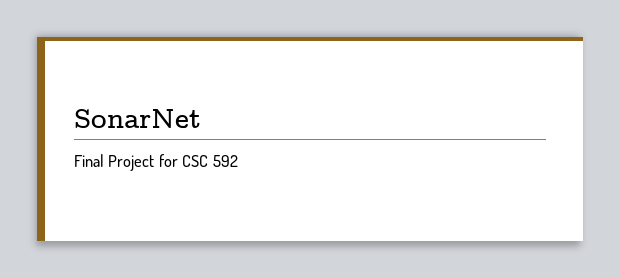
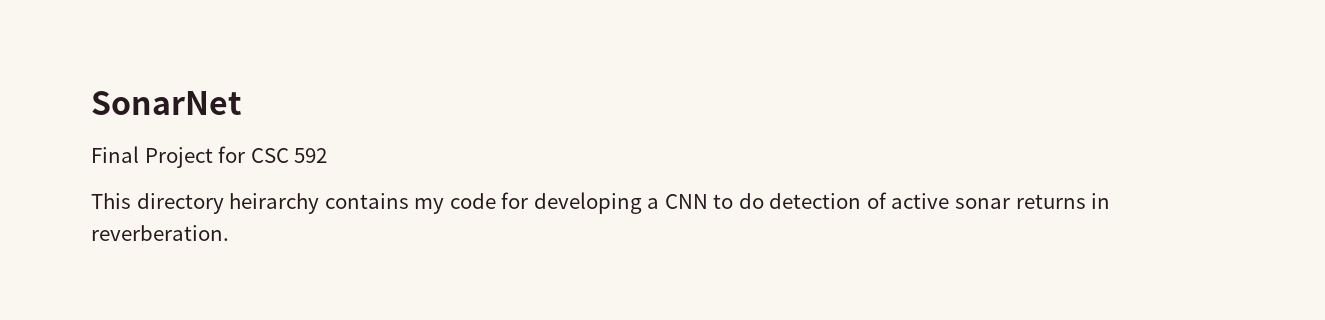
+ This directory heirarchy contains my code for developing a CNN to do detection of active sonar returns in reverberation.

